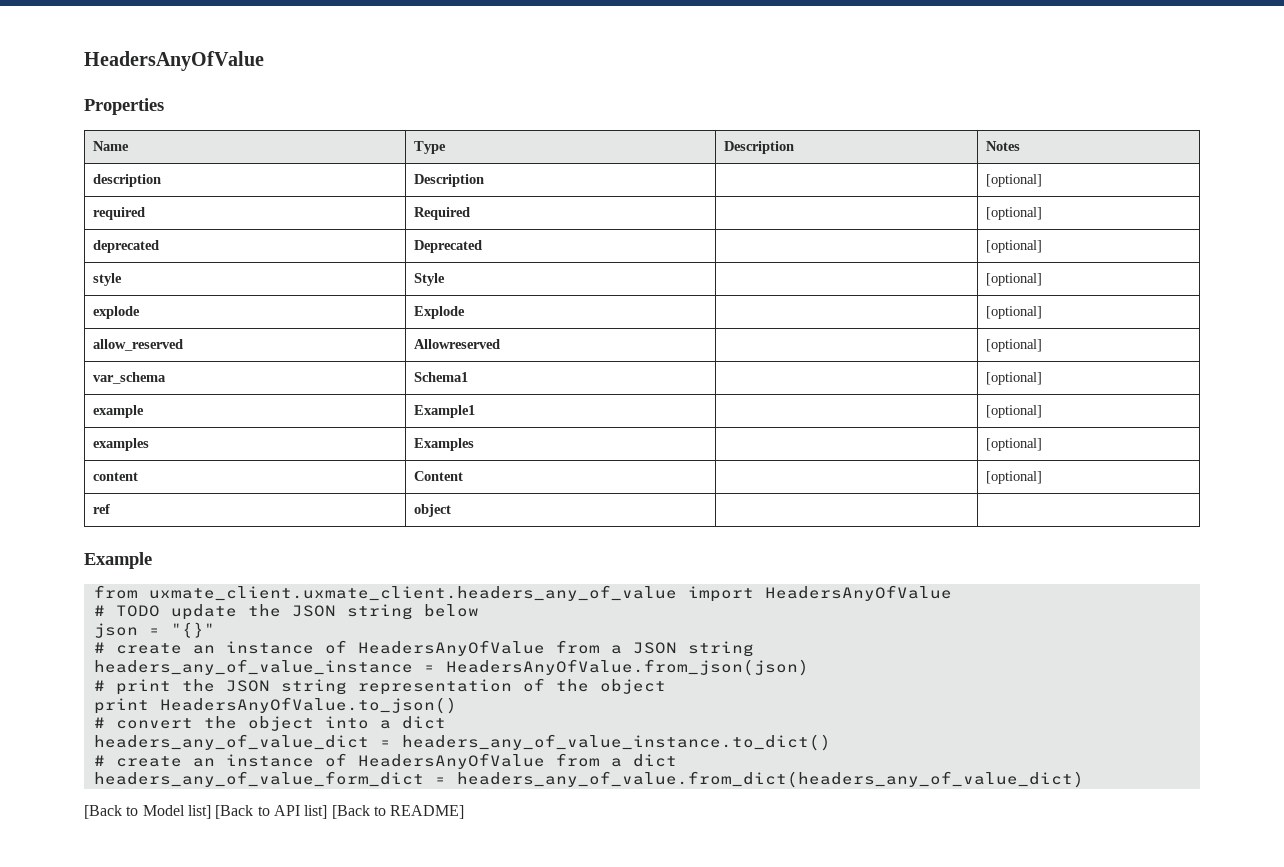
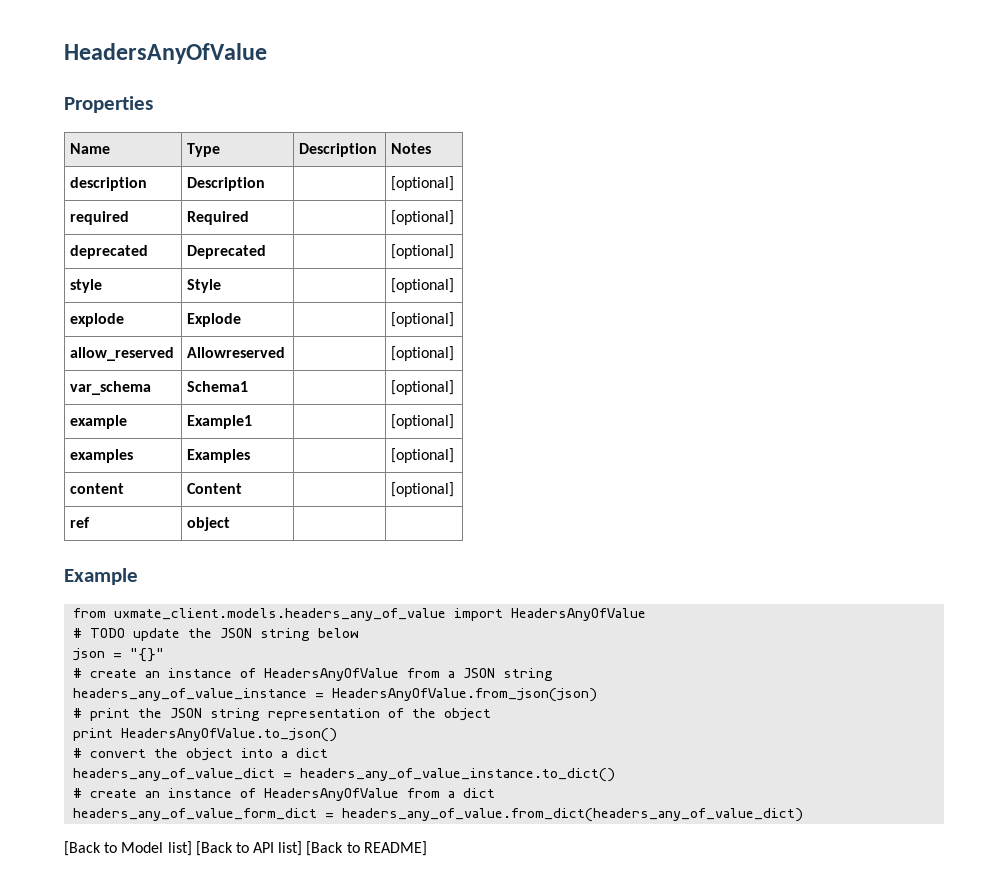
- from uxmate_client.uxmate_client.headers_any_of_value import HeadersAnyOfValue
+ from uxmate_client.models.headers_any_of_value import HeadersAnyOfValue

